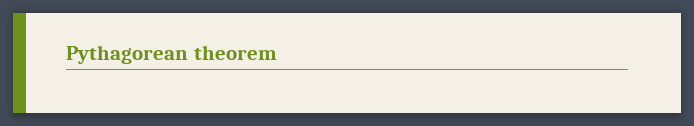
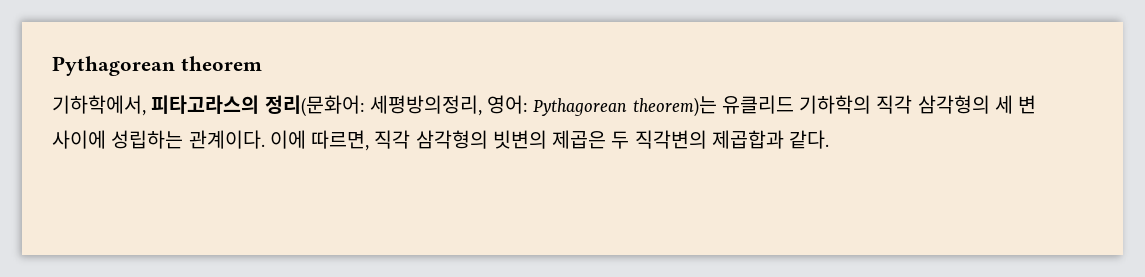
+ 기하학에서, 피타고라스의 정리(문화어: 세평방의정리, 영어: Pythagorean theorem)는 유클리드 기하학의 직각 삼각형의 세 변 사이에 성립하는 관계이다. 이에 따르면, 직각 삼각형의 빗변의 제곱은 두 직각변의 제곱합과 같다.

